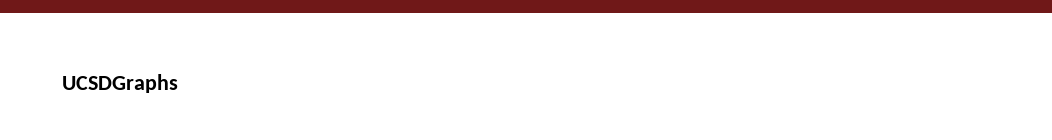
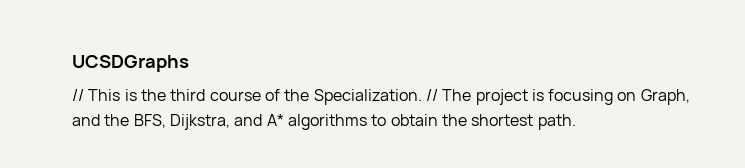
+ // This is the third course of the Specialization. // The project is focusing on Graph, and the BFS, Dijkstra, and A* algorithms to obtain the shortest path.

